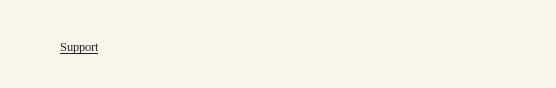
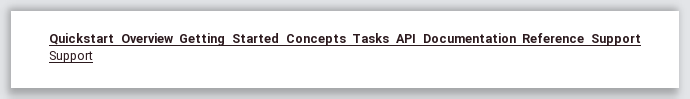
- Support
+ Quickstart Overview Getting Started Concepts Tasks API Documentation Reference Support Support

